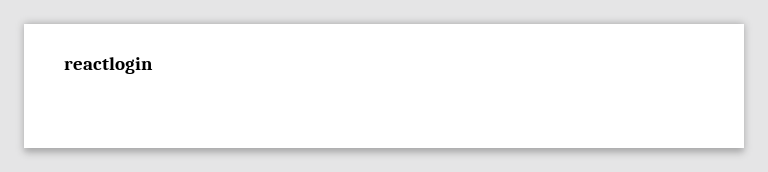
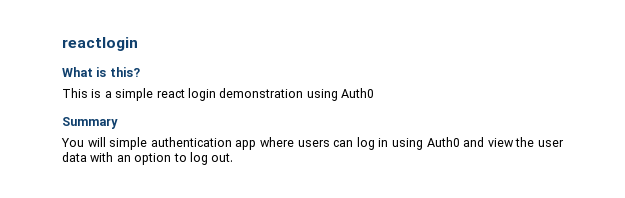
+ What is this?
+ This is a simple react login demonstration using Auth0
+ Summary
+ You will simple authentication app where users can log in using Auth0 and view the user data with an option to log out.

